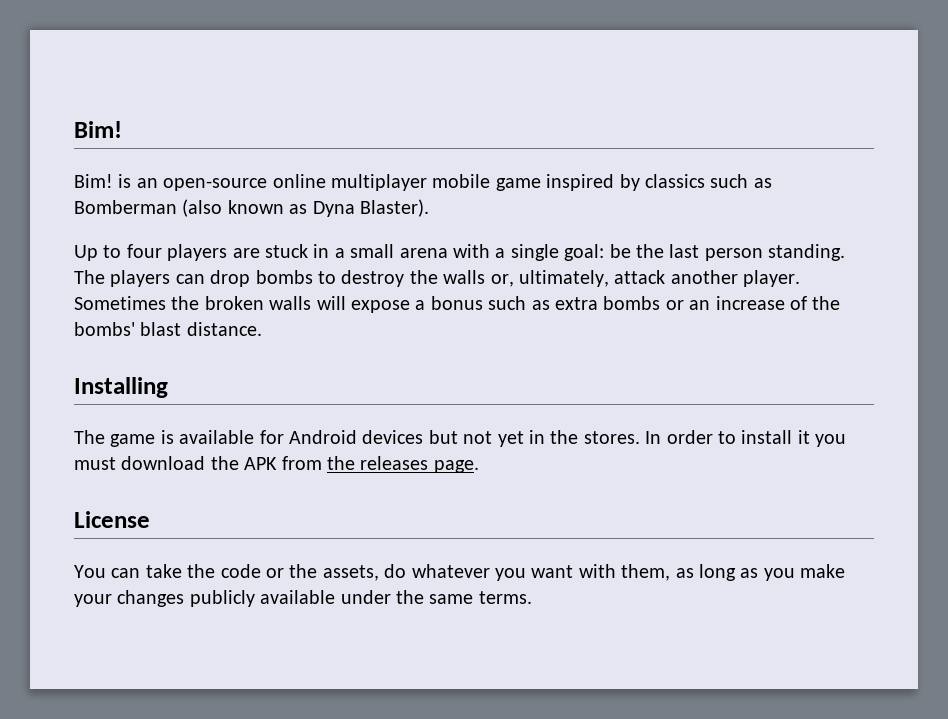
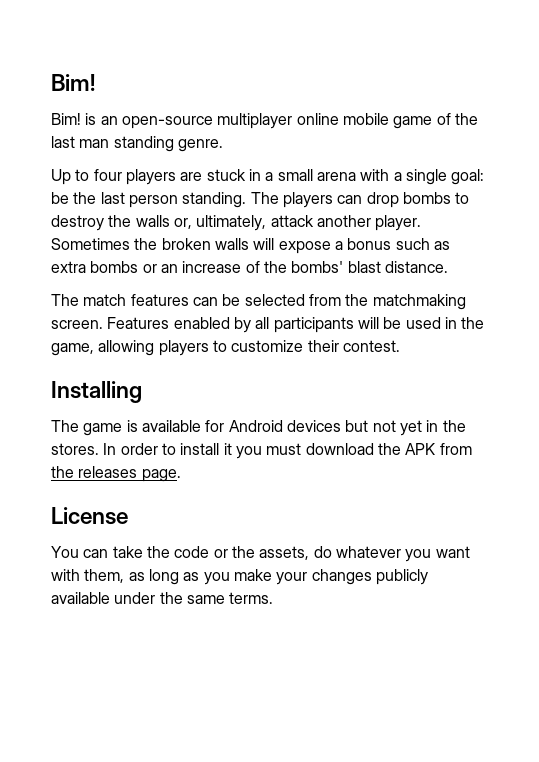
- Bim! is an open-source online multiplayer mobile game inspired by classics such as Bomberman (also known as Dyna Blaster).
+ Bim! is an open-source multiplayer online mobile game of the last man standing genre.
+ The match features can be selected from the matchmaking screen. Features enabled by all participants will be used in the game, allowing players to customize their contest.

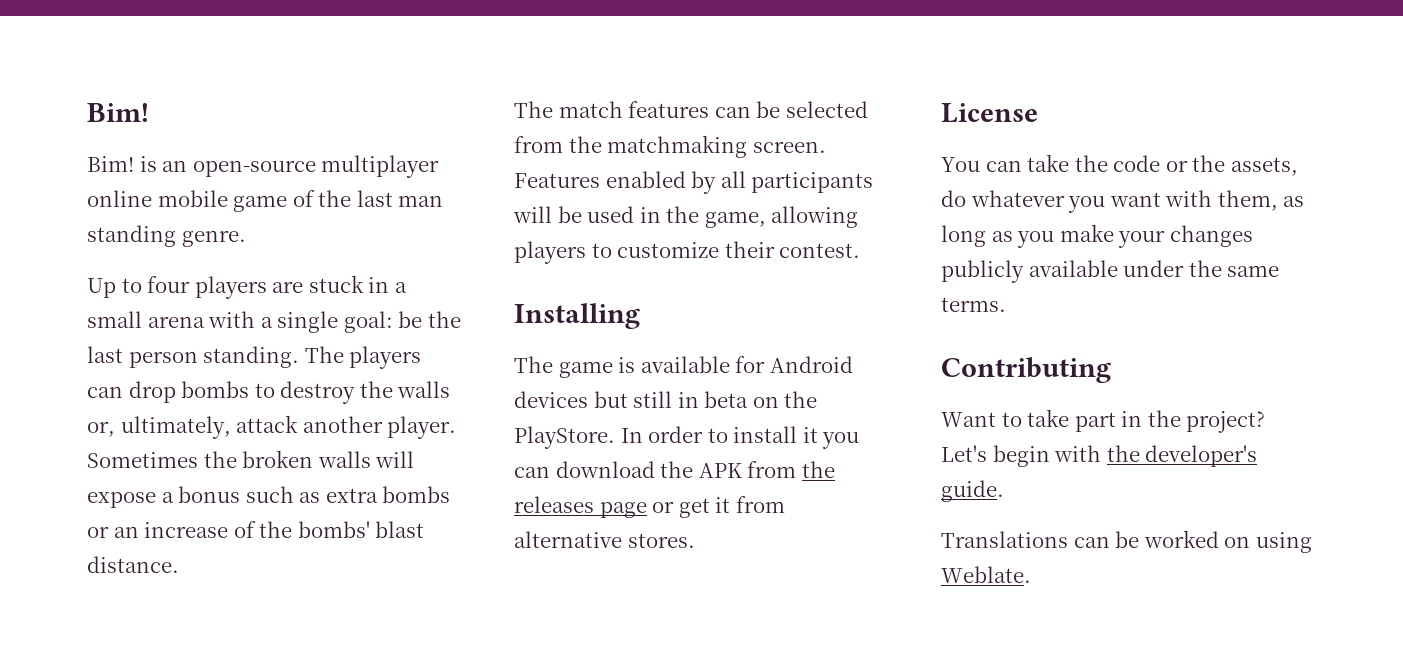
- The game is available for Android devices but not yet in the stores.
+ The game is available for Android devices but still in beta on the PlayStore.
- In order to install it you must download the APK from the releases page.
+ In order to install it you can download the APK from the releases page or get it from alternative stores.
+ Contributing
+ Want to take part in the project? Let's begin with the developer's guide.
+ Translations can be worked on using Weblate.

